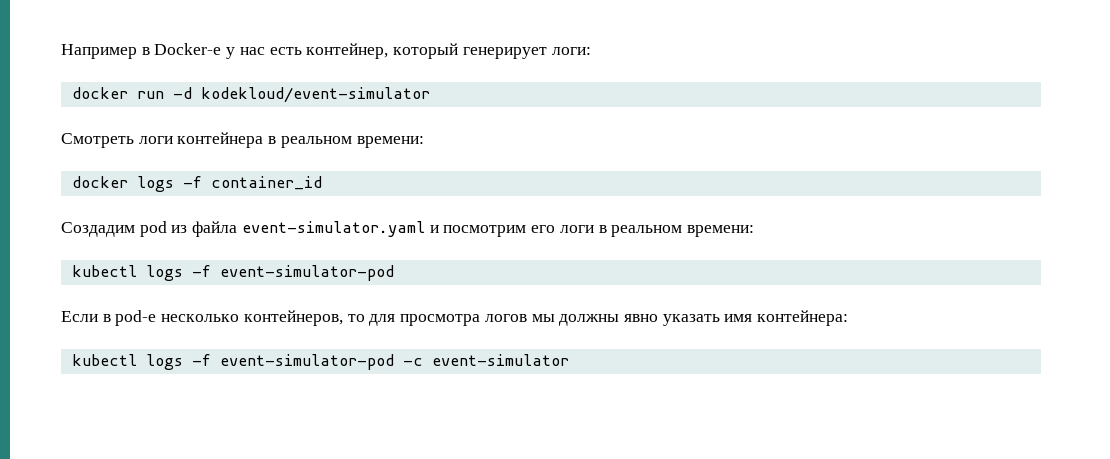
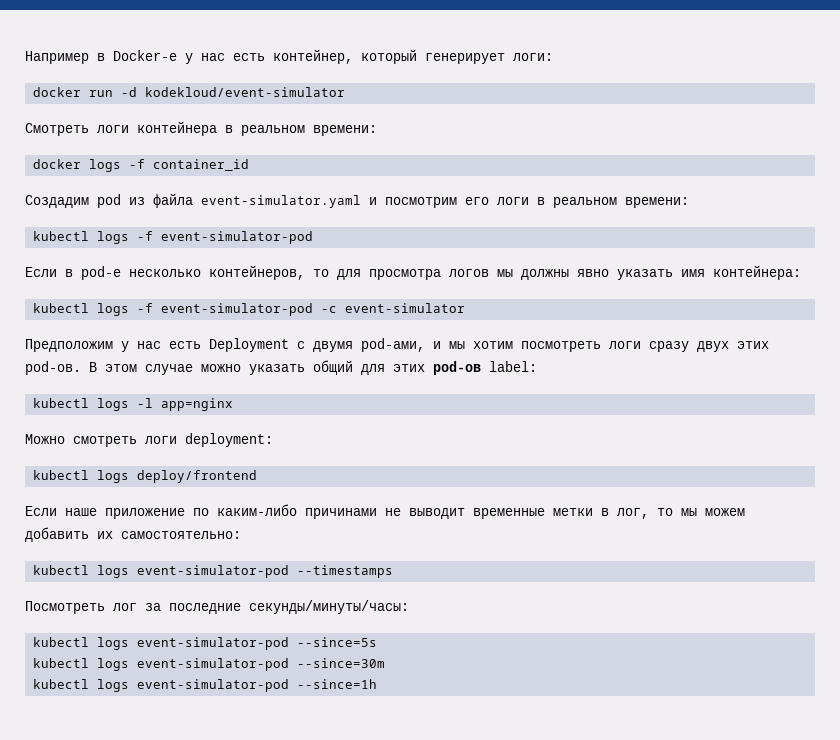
+ Предположим у нас есть Deployment с двумя pod-ами, и мы хотим посмотреть логи сразу двух этих pod-ов. В этом случае можно указать общий для этих pod-ов label:
+ kubectl logs -l app=nginx
+ Можно смотреть логи deployment:
+ kubectl logs deploy/frontend
+ Если наше приложение по каким-либо причинами не выводит временные метки в лог, то мы можем добавить их самостоятельно:
+ kubectl logs event-simulator-pod --timestamps
+ Посмотреть лог за последние секунды/минуты/часы:
+ kubectl logs event-simulator-pod --since=5s
+ kubectl logs event-simulator-pod --since=30m
+ kubectl logs event-simulator-pod --since=1h

